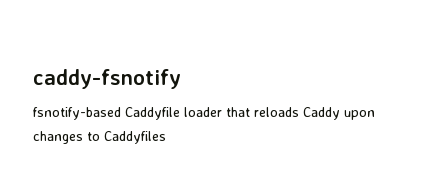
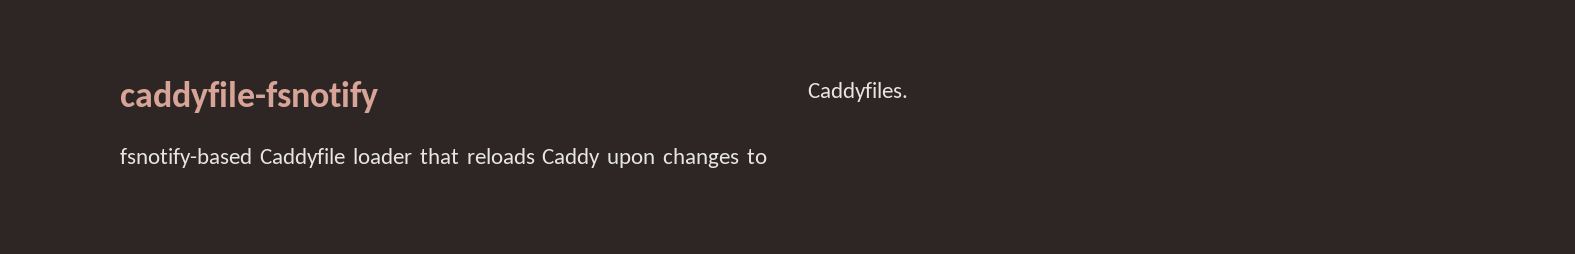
- caddy-fsnotify
+ caddyfile-fsnotify
- fsnotify-based Caddyfile loader that reloads Caddy upon changes to Caddyfiles
+ fsnotify-based Caddyfile loader that reloads Caddy upon changes to Caddyfiles.

